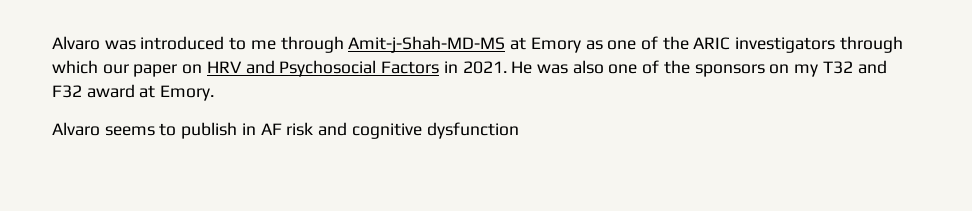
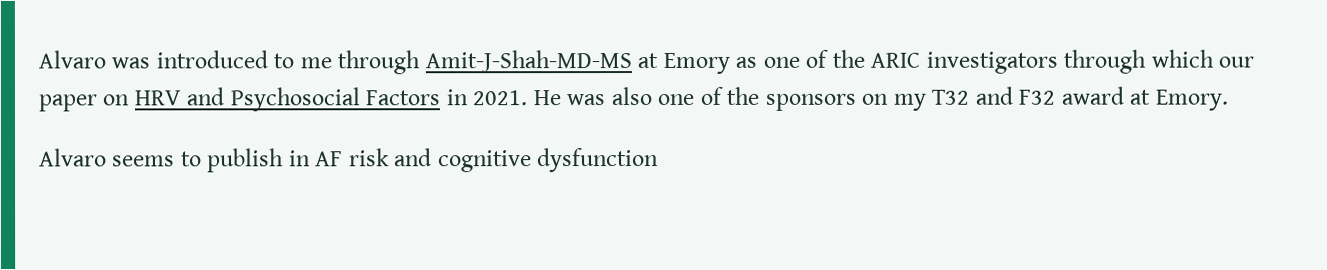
- Alvaro was introduced to me through Amit-j-Shah-MD-MS at Emory as one of the ARIC investigators through which our paper on HRV and Psychosocial Factors in 2021.
+ Alvaro was introduced to me through Amit-J-Shah-MD-MS at Emory as one of the ARIC investigators through which our paper on HRV and Psychosocial Factors in 2021.

